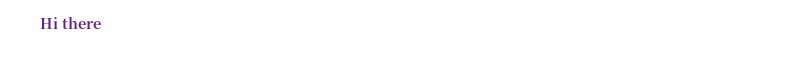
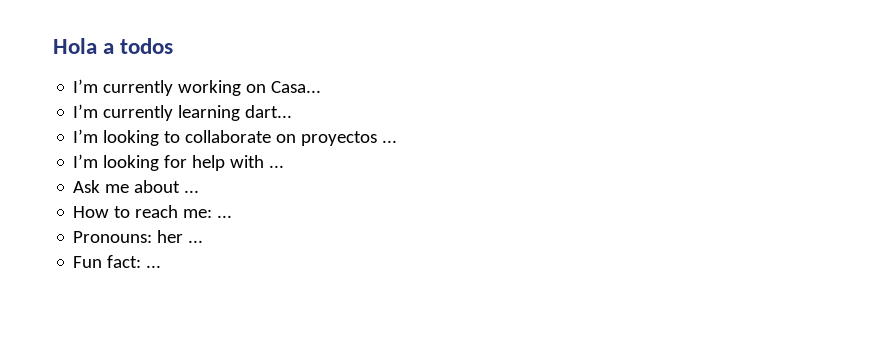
- Hi there
+ Hola a todos
+ I’m currently working on Casa...
+ I’m currently learning dart...
+ I’m looking to collaborate on proyectos ...
+ I’m looking for help with ...
+ Ask me about ...
+ How to reach me: ...
+ Pronouns: her ...
+ Fun fact: ...

